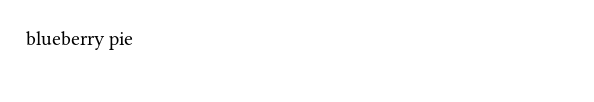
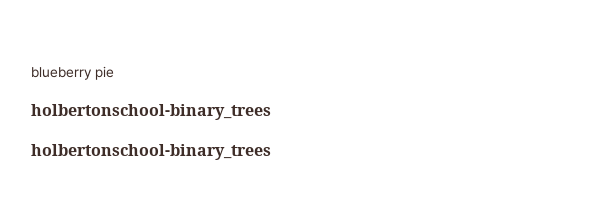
  blueberry pie
+ holbertonschool-binary_trees
+ holbertonschool-binary_trees

